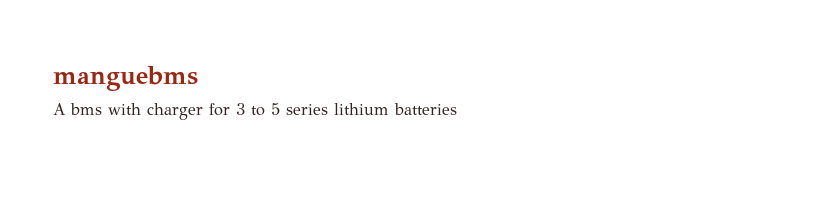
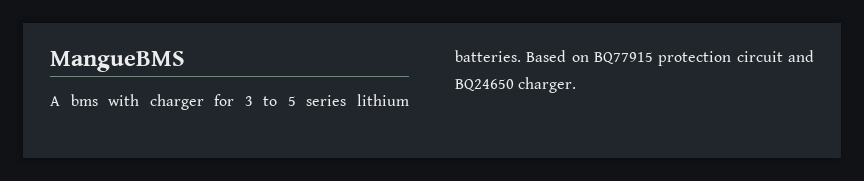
- manguebms
+ MangueBMS
- A bms with charger for 3 to 5 series lithium batteries
+ A bms with charger for 3 to 5 series lithium batteries. Based on BQ77915 protection circuit and BQ24650 charger.

